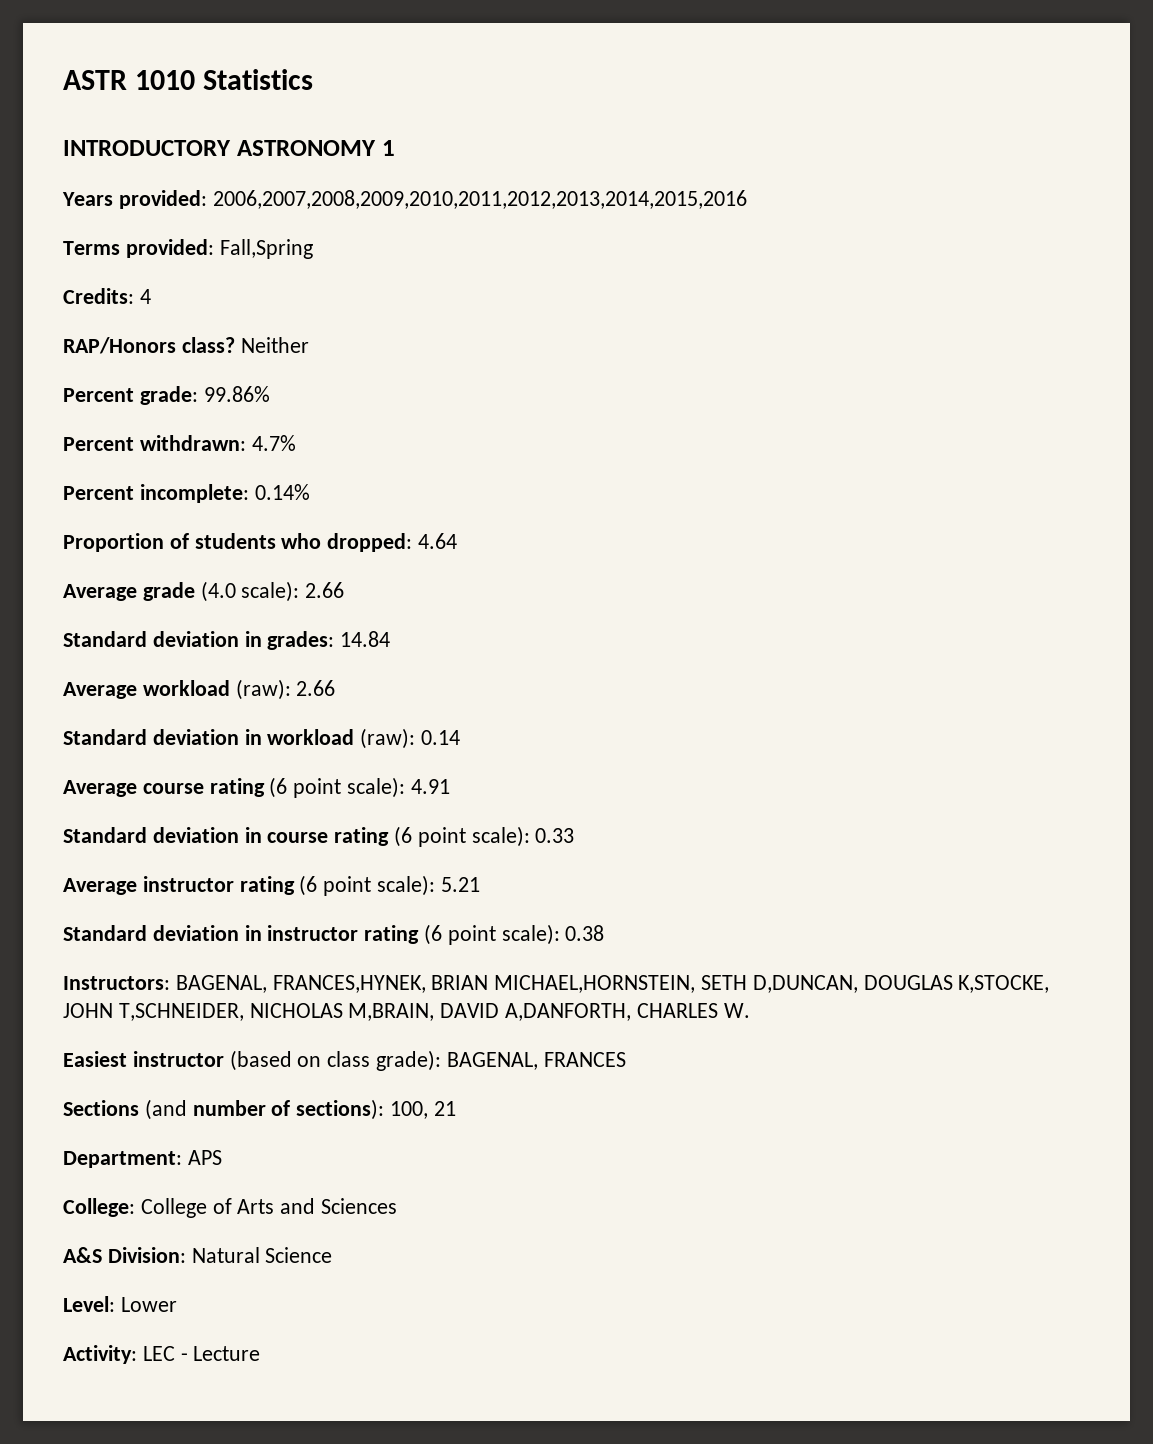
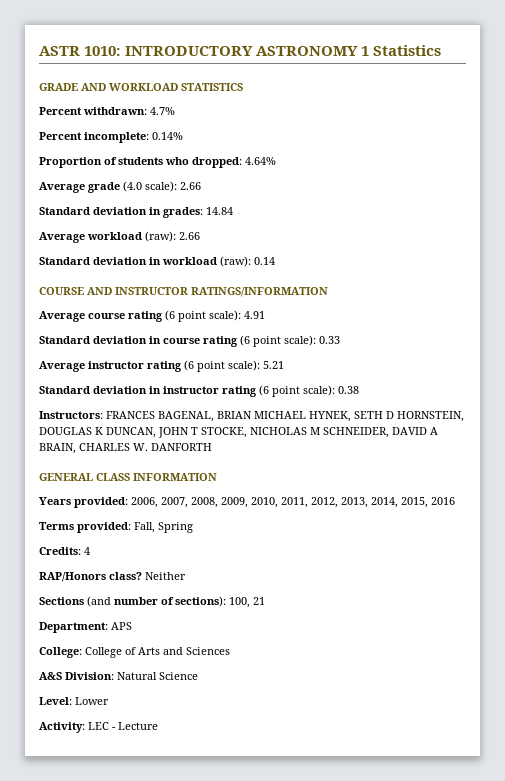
- ASTR 1010 Statistics
- INTRODUCTORY ASTRONOMY 1
- Years provided: 2006,2007,2008,2009,2010,2011,2012,2013,2014,2015,2016
- Terms provided: Fall,Spring
- Credits: 4
- RAP/Honors class? Neither
- Percent grade: 99.86%
+ ASTR 1010: INTRODUCTORY ASTRONOMY 1 Statistics
+ GRADE AND WORKLOAD STATISTICS
- Proportion of students who dropped: 4.64
+ Proportion of students who dropped: 4.64%
+ COURSE AND INSTRUCTOR RATINGS/INFORMATION
- Instructors: BAGENAL, FRANCES,HYNEK, BRIAN MICHAEL,HORNSTEIN, SETH D,DUNCAN, DOUGLAS K,STOCKE, JOHN T,SCHNEIDER, NICHOLAS M,BRAIN, DAVID A,DANFORTH, CHARLES W.
- Easiest instructor (based on class grade): BAGENAL, FRANCES
+ Instructors: FRANCES BAGENAL, BRIAN MICHAEL HYNEK, SETH D HORNSTEIN, DOUGLAS K DUNCAN, JOHN T STOCKE, NICHOLAS M SCHNEIDER, DAVID A BRAIN, CHARLES W. DANFORTH
+ GENERAL CLASS INFORMATION
+ Years provided: 2006, 2007, 2008, 2009, 2010, 2011, 2012, 2013, 2014, 2015, 2016
+ Terms provided: Fall, Spring
+ Credits: 4
+ RAP/Honors class? Neither

